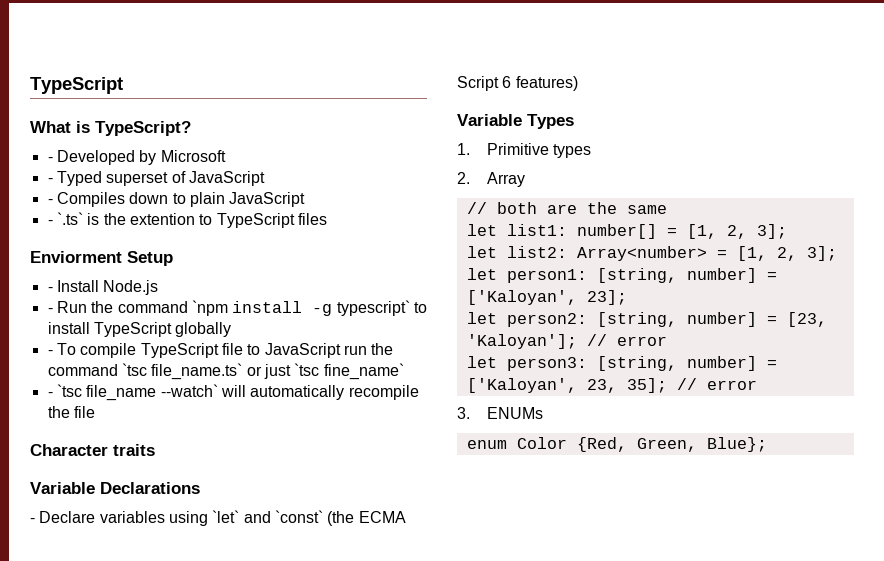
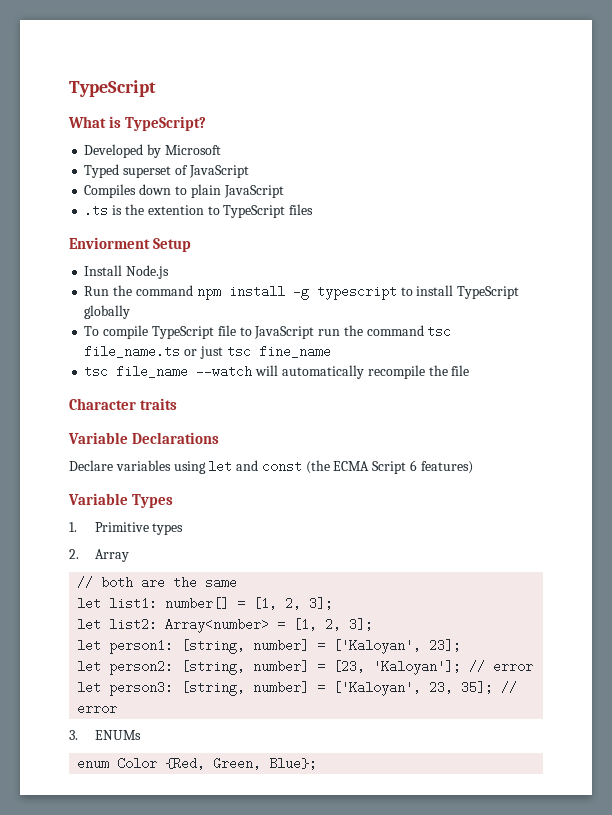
- - Developed by Microsoft
+ Developed by Microsoft
- - Typed superset of JavaScript
+ Typed superset of JavaScript
- - Compiles down to plain JavaScript
+ Compiles down to plain JavaScript
- - `.ts` is the extention to TypeScript files
+ .ts is the extention to TypeScript files
- - Install Node.js
+ Install Node.js
- - Run the command `npm install -g typescript` to install TypeScript globally
+ Run the command npm install -g typescript to install TypeScript globally
- - To compile TypeScript file to JavaScript run the command `tsc file_name.ts` or just `tsc fine_name`
- - `tsc file_name --watch` will automatically recompile the file
+ To compile TypeScript file to JavaScript run the command tsc file_name.ts or just tsc fine_name
+ tsc file_name --watch will automatically recompile the file
- - Declare variables using `let` and `const` (the ECMA Script 6 features)
+ Declare variables using let and const (the ECMA Script 6 features)

